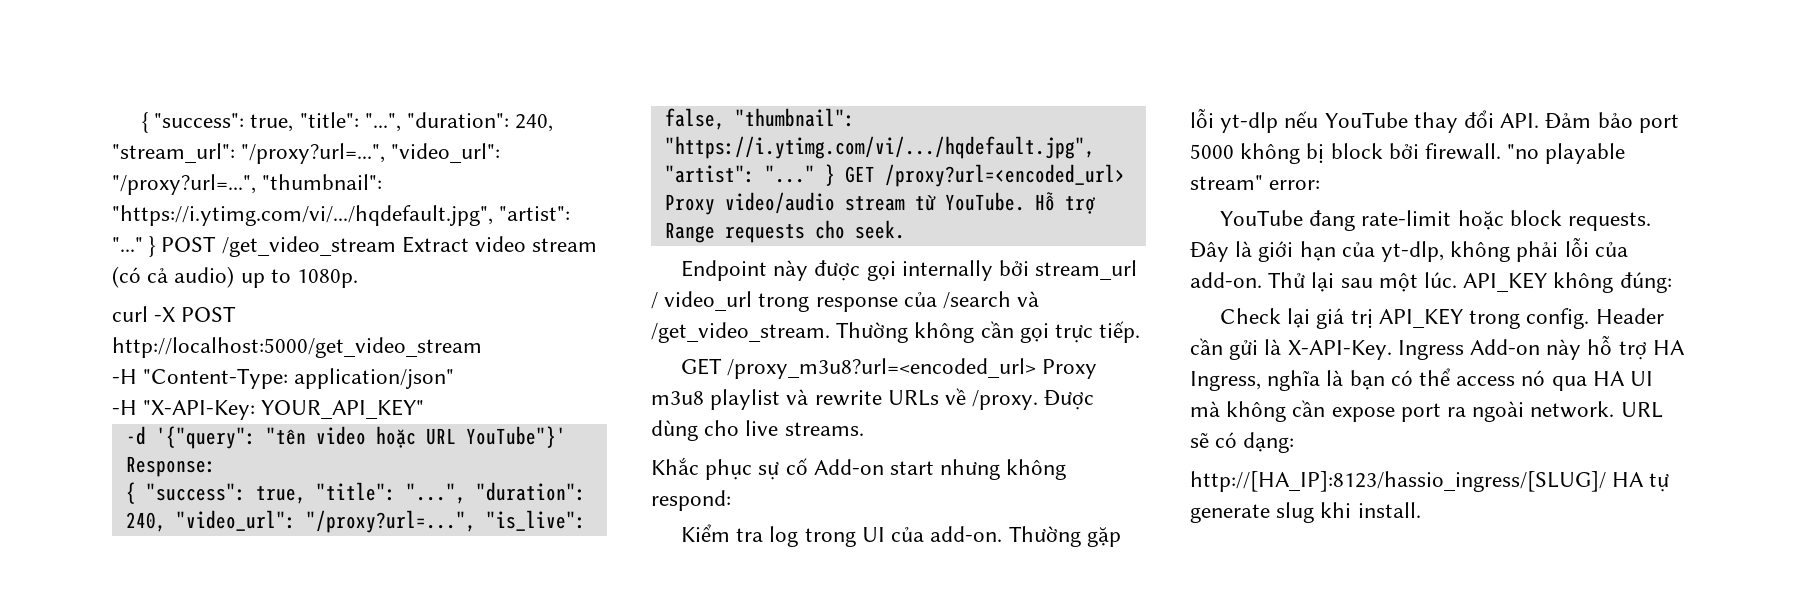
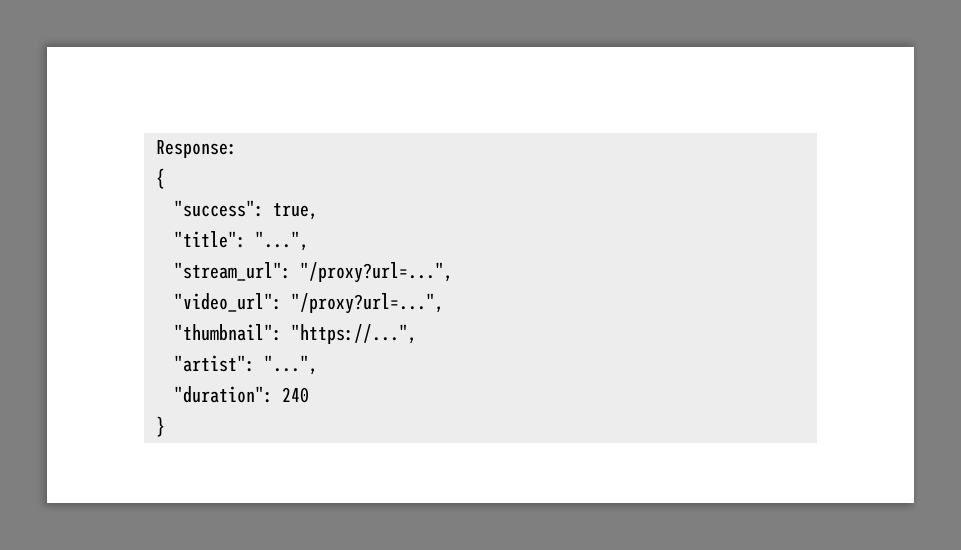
- { "success": true, "title": "...", "duration": 240, "stream_url": "/proxy?url=...", "video_url": "/proxy?url=...", "thumbnail": "https://i.ytimg.com/vi/.../hqdefault.jpg", "artist": "..." } POST /get_video_stream Extract video stream (có cả audio) up to 1080p.
- curl -X POST http://localhost:5000/get_video_stream
- -H "Content-Type: application/json"
- -H "X-API-Key: YOUR_API_KEY"
- -d '{"query": "tên video hoặc URL YouTube"}' Response:
+ Response:
- { "success": true, "title": "...", "duration": 240, "video_url": "/proxy?url=...", "is_live": false, "thumbnail": "https://i.ytimg.com/vi/.../hqdefault.jpg", "artist": "..." } GET /proxy?url=<encoded_url> Proxy video/audio stream từ YouTube. Hỗ trợ Range requests cho seek.
- Endpoint này được gọi internally bởi stream_url / video_url trong response của /search và /get_video_stream. Thường không cần gọi trực tiếp.
- GET /proxy_m3u8?url=<encoded_url> Proxy m3u8 playlist và rewrite URLs về /proxy. Được dùng cho live streams.
- Khắc phục sự cố Add-on start nhưng không respond:
- Kiểm tra log trong UI của add-on. Thường gặp lỗi yt-dlp nếu YouTube thay đổi API. Đảm bảo port 5000 không bị block bởi firewall. "no playable stream" error:
- YouTube đang rate-limit hoặc block requests. Đây là giới hạn của yt-dlp, không phải lỗi của add-on. Thử lại sau một lúc. API_KEY không đúng:
- Check lại giá trị API_KEY trong config. Header cần gửi là X-API-Key. Ingress Add-on này hỗ trợ HA Ingress, nghĩa là bạn có thể access nó qua HA UI mà không cần expose port ra ngoài network. URL sẽ có dạng:
- http://[HA_IP]:8123/hassio_ingress/[SLUG]/ HA tự generate slug khi install.
+ {
+ "success": true,
+ "title": "...",
+ "stream_url": "/proxy?url=...",
+ "video_url": "/proxy?url=...",
+ "thumbnail": "https://...",
+ "artist": "...",
+ "duration": 240
+ }

